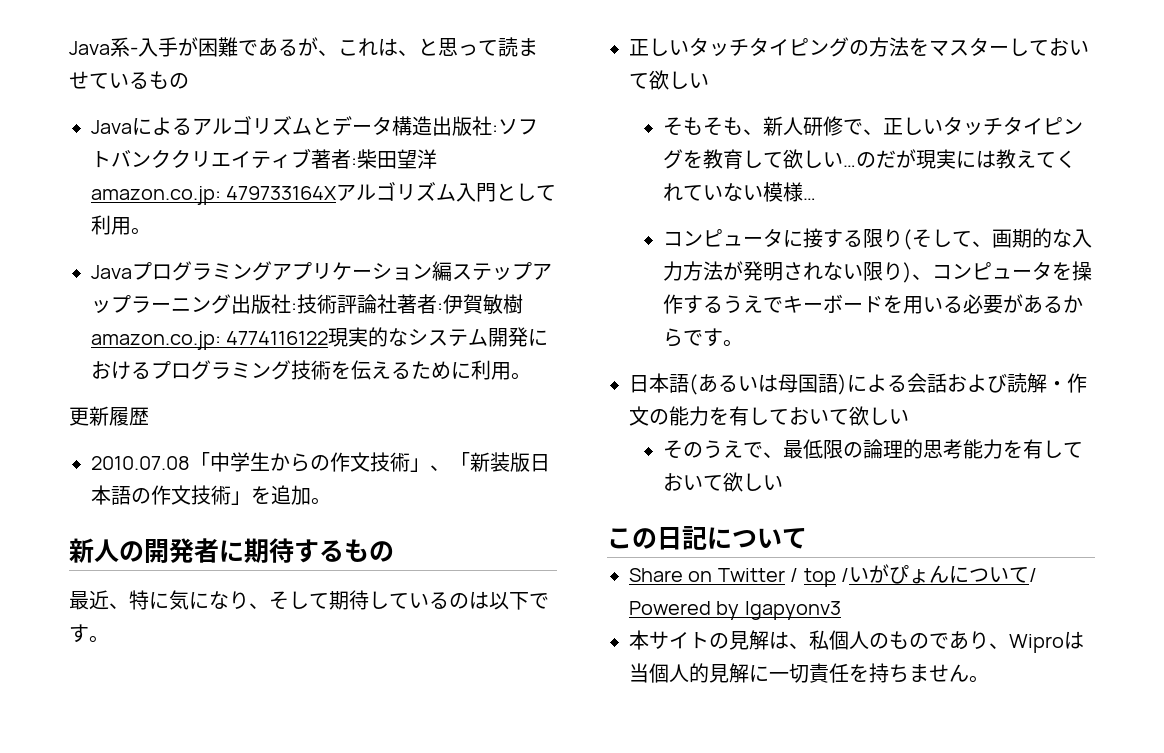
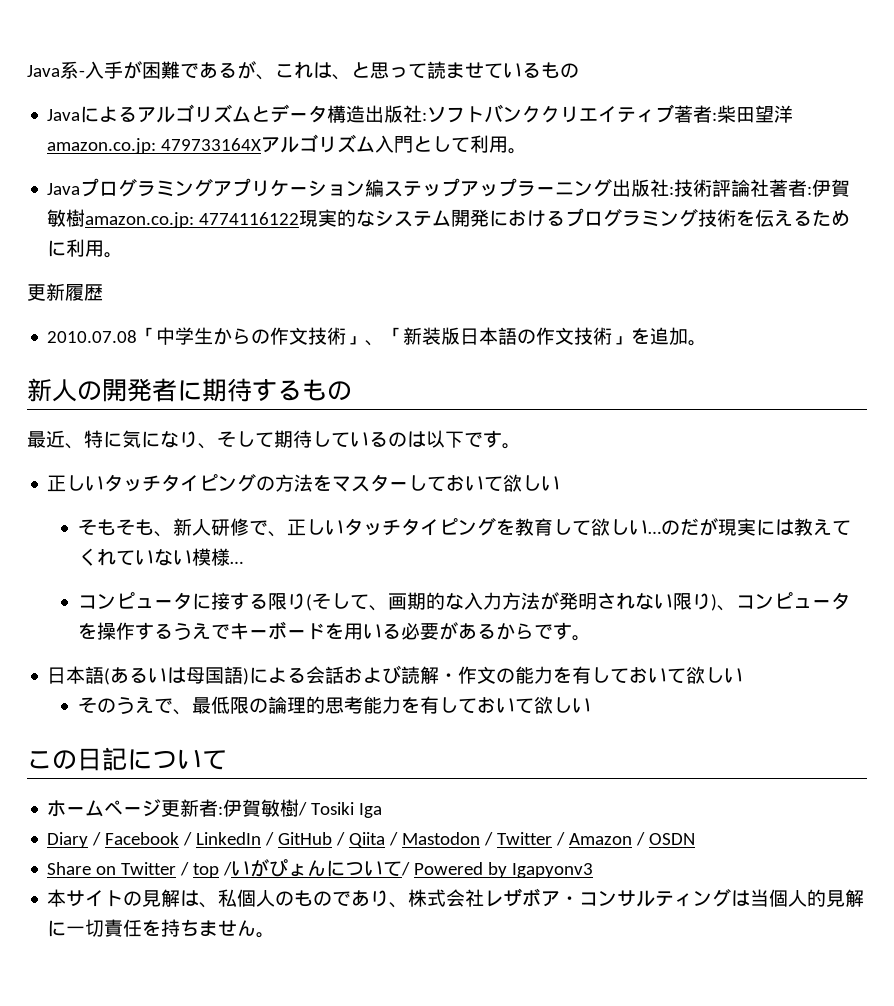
+ ホームページ更新者:伊賀敏樹/ Tosiki Iga
+ Diary / Facebook / LinkedIn / GitHub / Qiita / Mastodon / Twitter / Amazon / OSDN
- 本サイトの見解は、私個人のものであり、Wiproは当個人的見解に一切責任を持ちません。
+ 本サイトの見解は、私個人のものであり、株式会社レザボア・コンサルティングは当個人的見解に一切責任を持ちません。

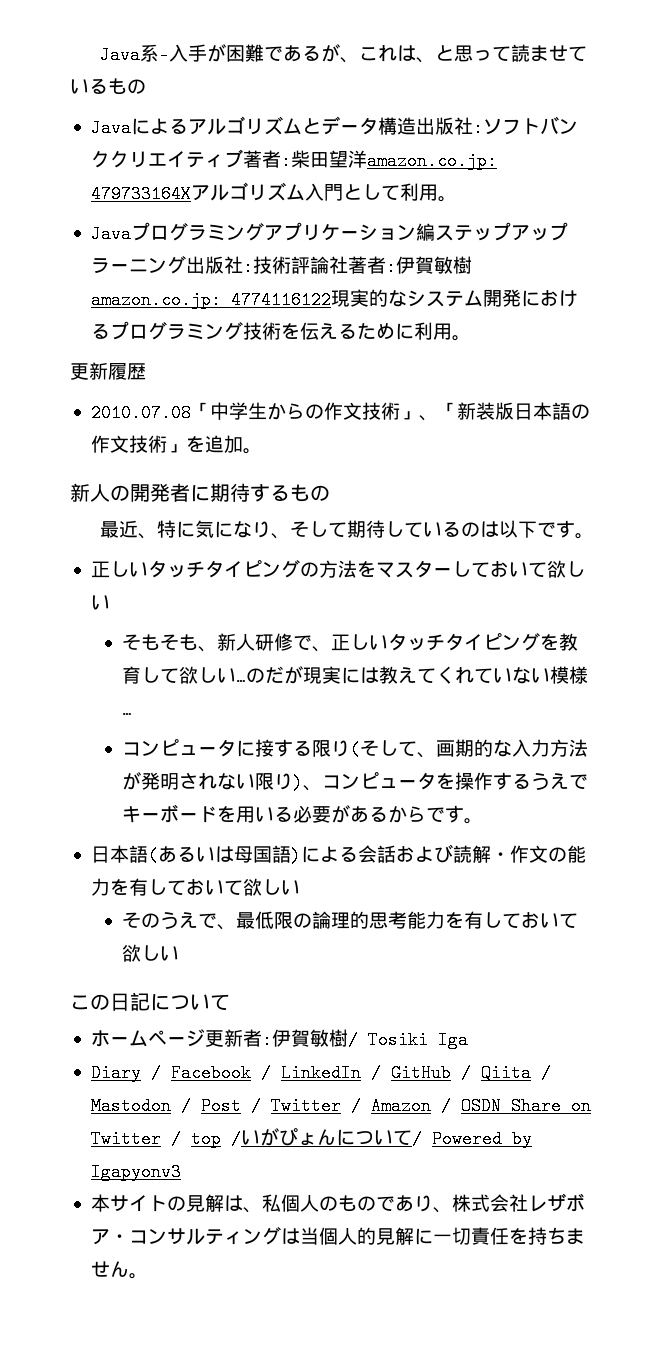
- Diary / Facebook / LinkedIn / GitHub / Qiita / Mastodon / Twitter / Amazon / OSDN
- Share on Twitter / top /いがぴょんについて/ Powered by Igapyonv3
+ Diary / Facebook / LinkedIn / GitHub / Qiita / Mastodon / Post / Twitter / Amazon / OSDN Share on Twitter / top /いがぴょんについて/ Powered by Igapyonv3

